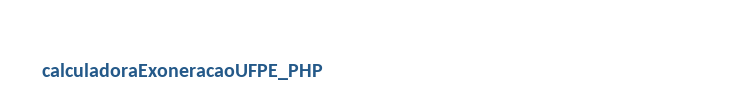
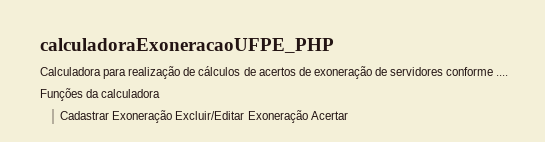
+ Calculadora para realização de cálculos de acertos de exoneração de servidores conforme ....
+ Funções da calculadora
+ Cadastrar Exoneração Excluir/Editar Exoneração Acertar

